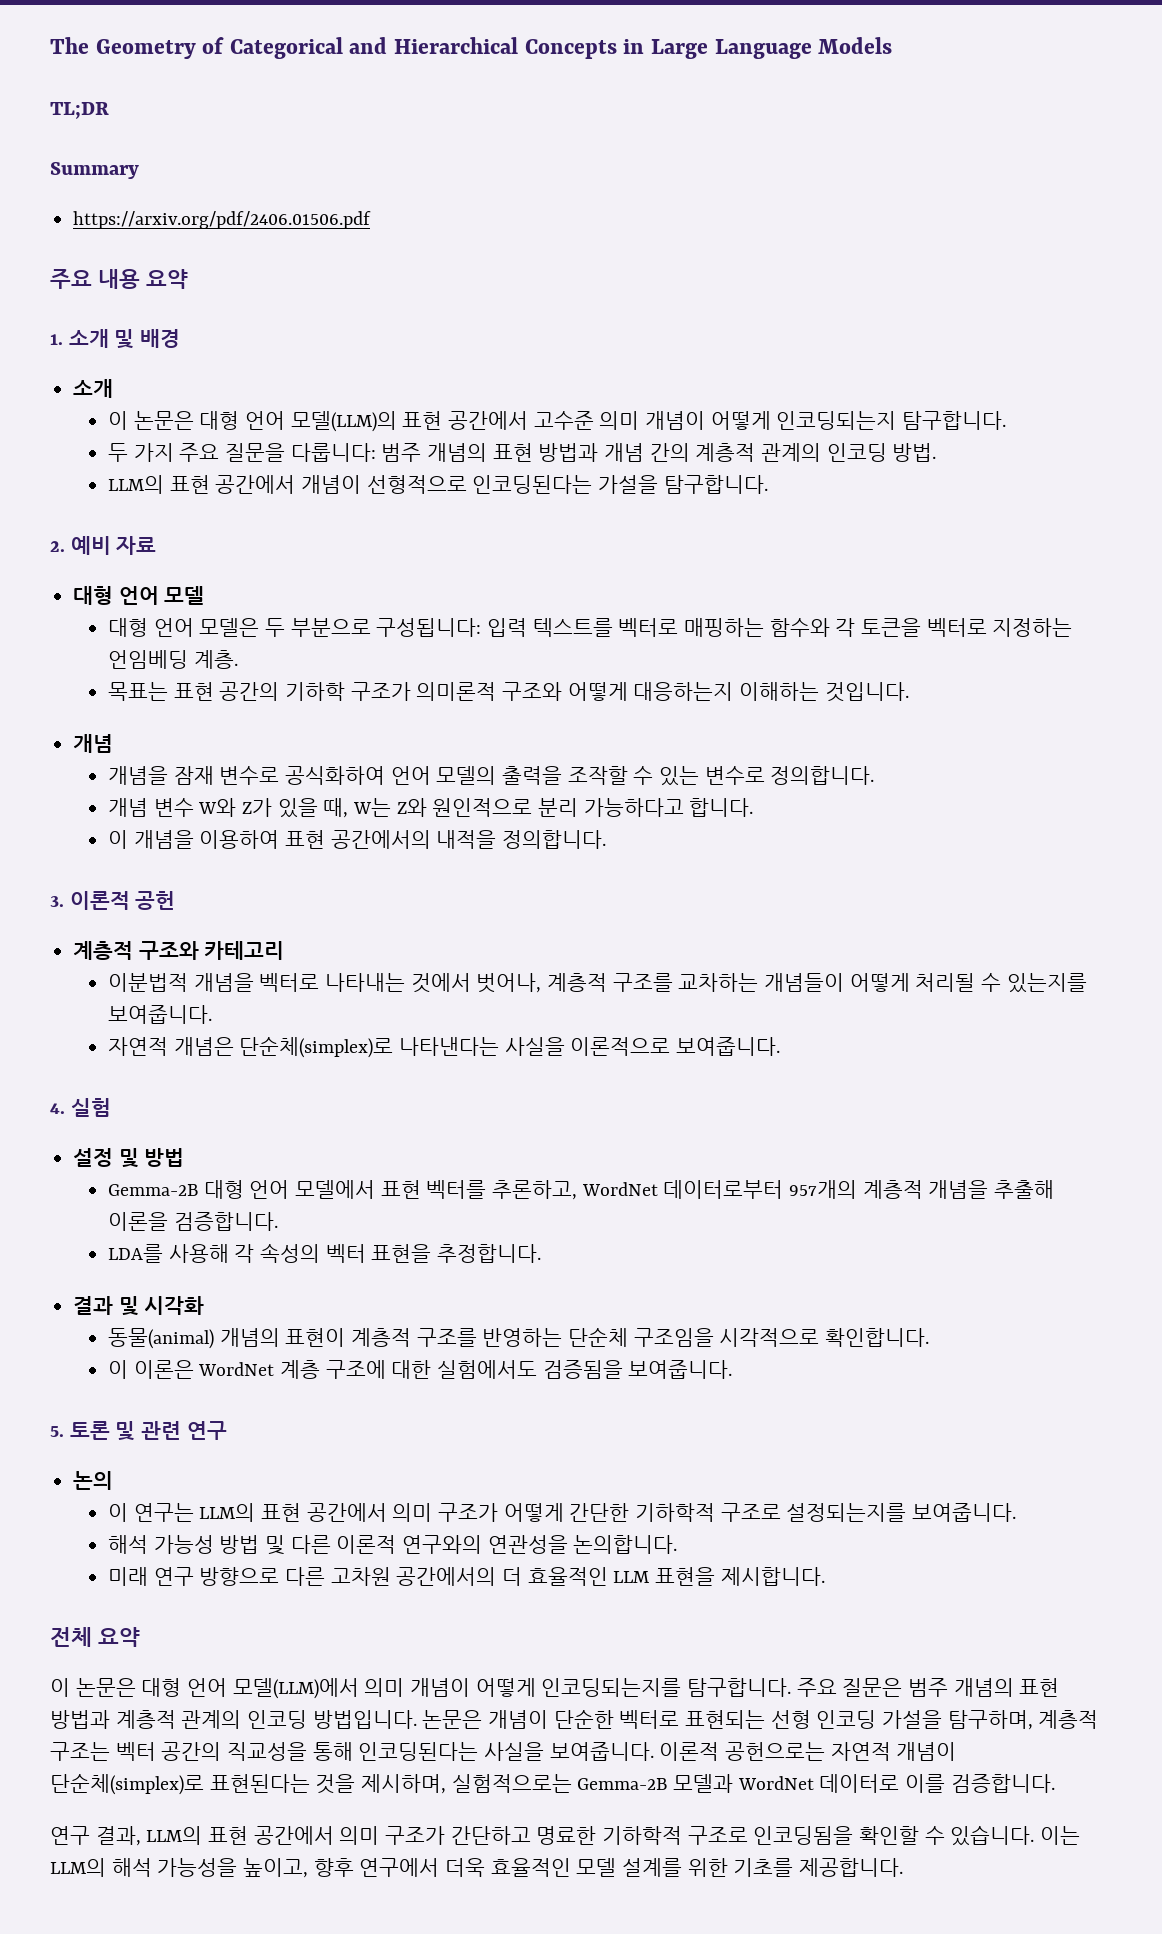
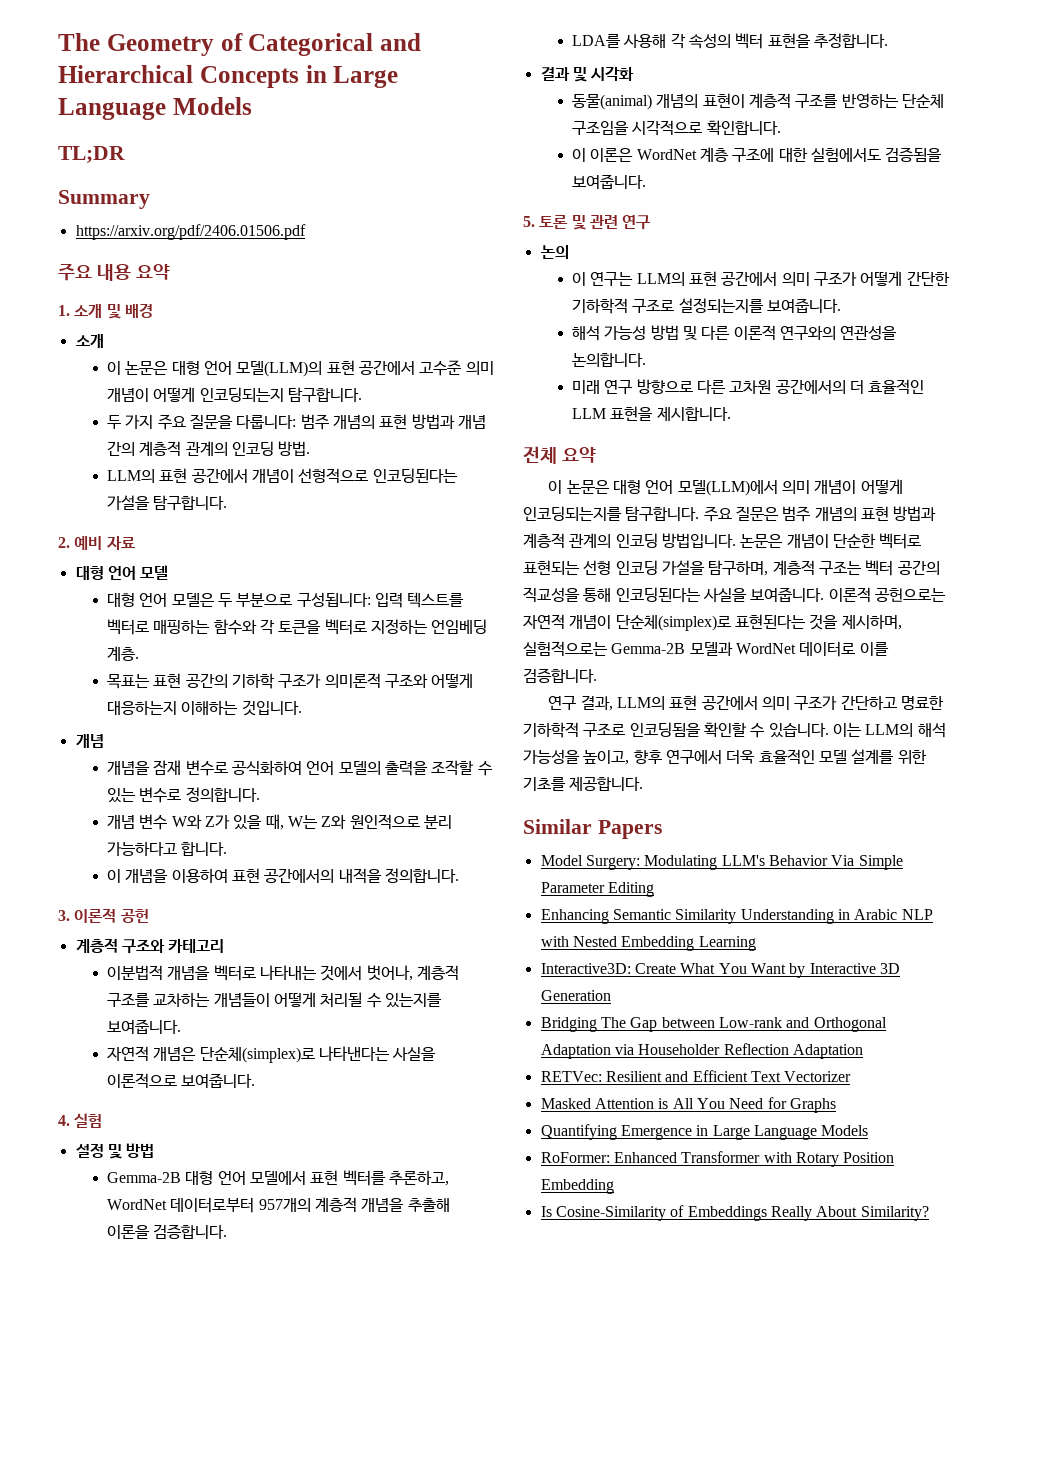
+ Similar Papers
+ Model Surgery: Modulating LLM's Behavior Via Simple Parameter Editing
+ Enhancing Semantic Similarity Understanding in Arabic NLP with Nested Embedding Learning
+ Interactive3D: Create What You Want by Interactive 3D Generation
+ Bridging The Gap between Low-rank and Orthogonal Adaptation via Householder Reflection Adaptation
+ RETVec: Resilient and Efficient Text Vectorizer
+ Masked Attention is All You Need for Graphs
+ Quantifying Emergence in Large Language Models
+ RoFormer: Enhanced Transformer with Rotary Position Embedding
+ Is Cosine-Similarity of Embeddings Really About Similarity?

